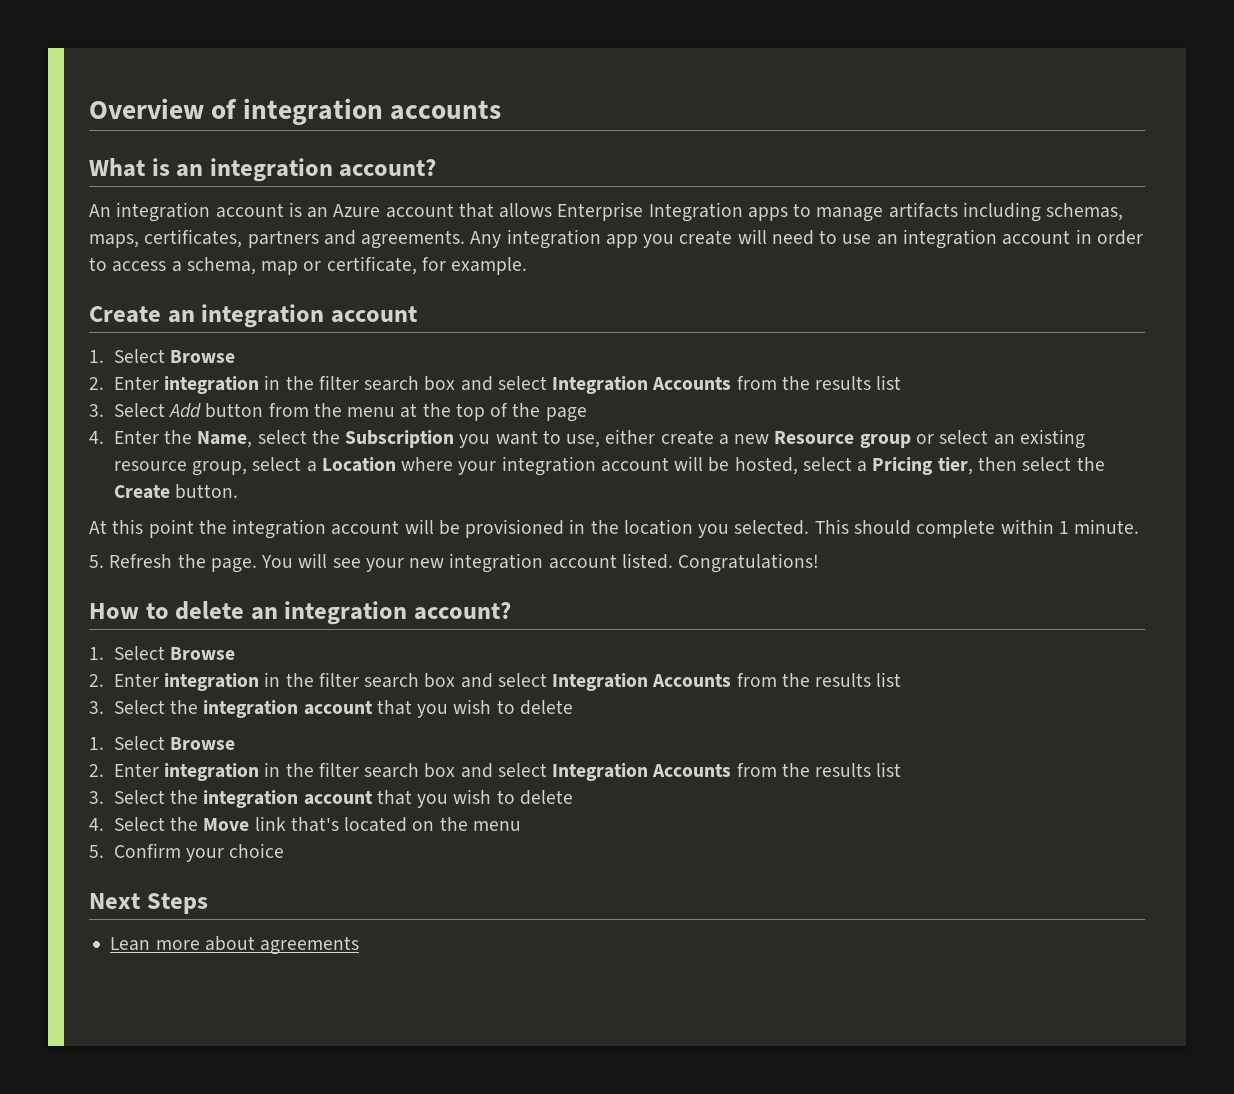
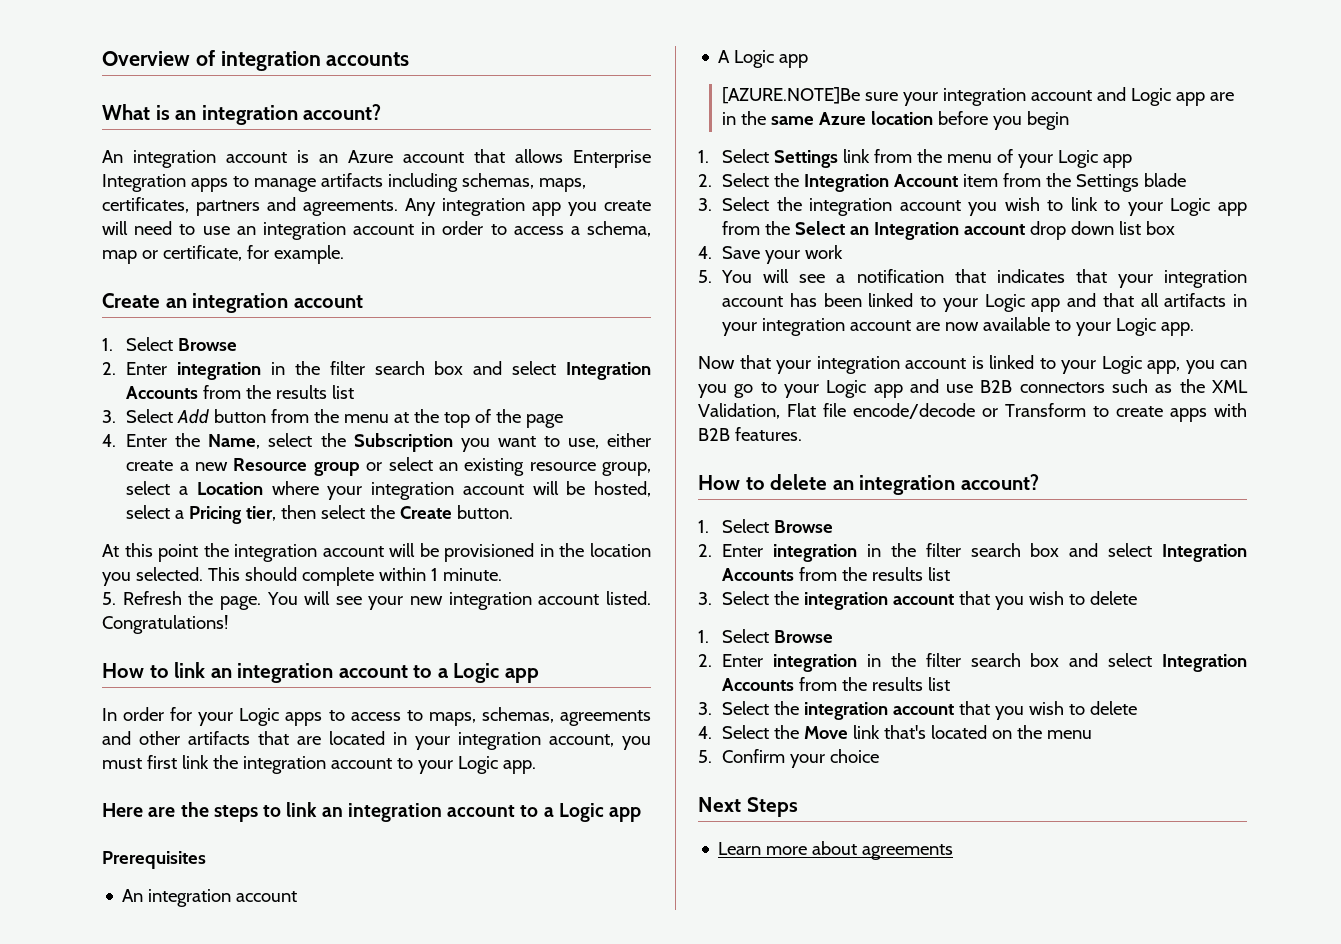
+ How to link an integration account to a Logic app
+ In order for your Logic apps to access to maps, schemas, agreements and other artifacts that are located in your integration account, you must first link the integration account to your Logic app.
+ Here are the steps to link an integration account to a Logic app
+ Prerequisites
+ An integration account
+ A Logic app
+ [AZURE.NOTE]Be sure your integration account and Logic app are in the same Azure location before you begin
+ 1. Select Settings link from the menu of your Logic app
+ 2. Select the Integration Account item from the Settings blade
+ 3. Select the integration account you wish to link to your Logic app from the Select an Integration account drop down list box
+ 4. Save your work
+ 5. You will see a notification that indicates that your integration account has been linked to your Logic app and that all artifacts in your integration account are now available to your Logic app.
+ Now that your integration account is linked to your Logic app, you can you go to your Logic app and use B2B connectors such as the XML Validation, Flat file encode/decode or Transform to create apps with B2B features.
- Lean more about agreements
+ Learn more about agreements

